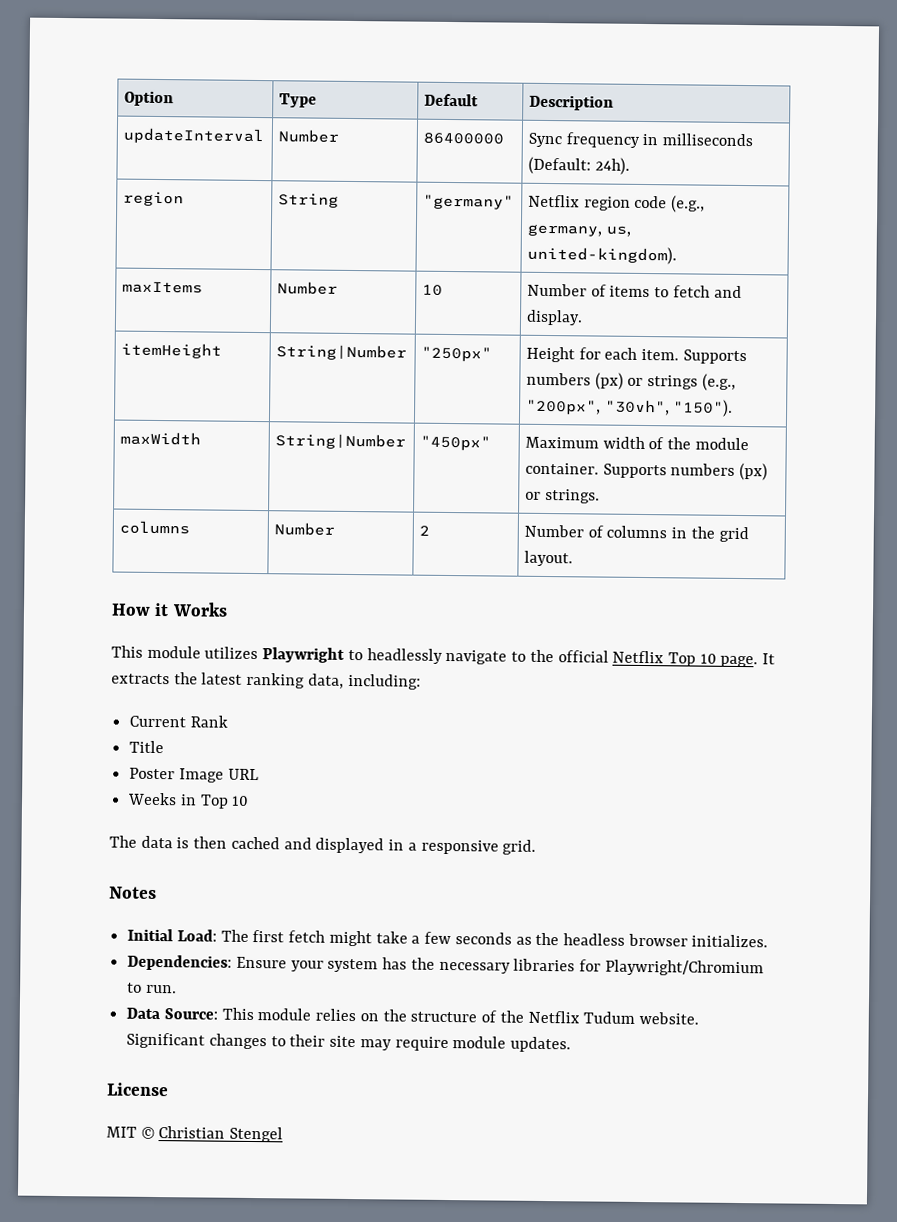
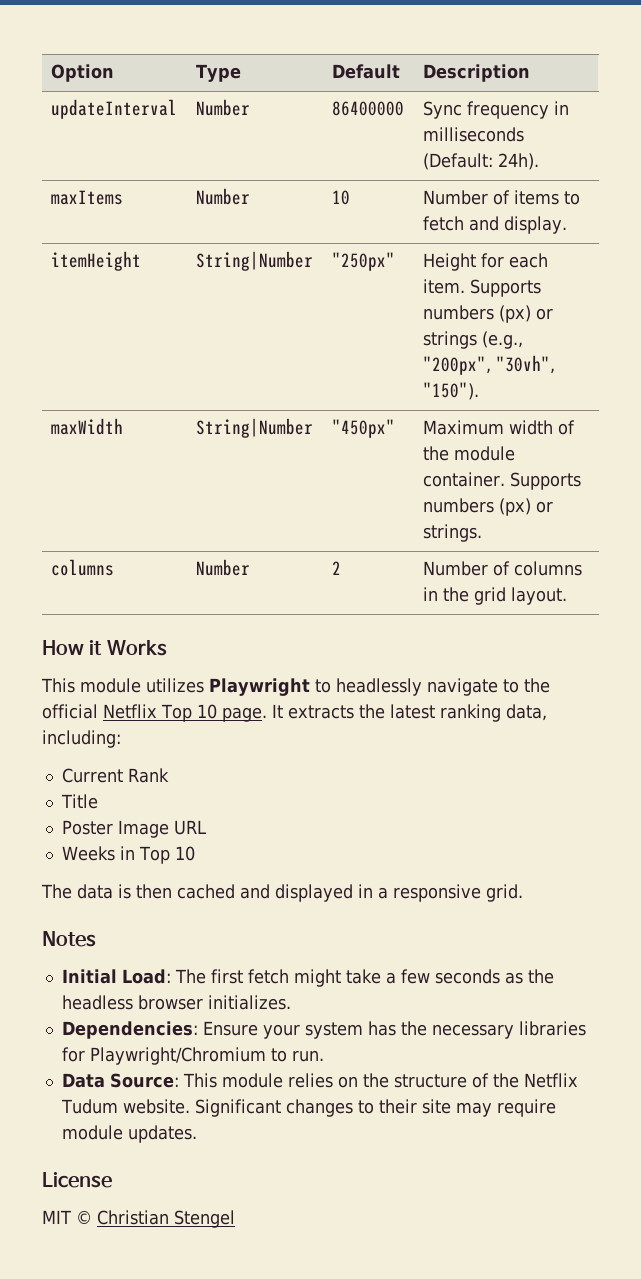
- region | String | "germany" | Netflix region code (e.g., germany, us, united-kingdom).

